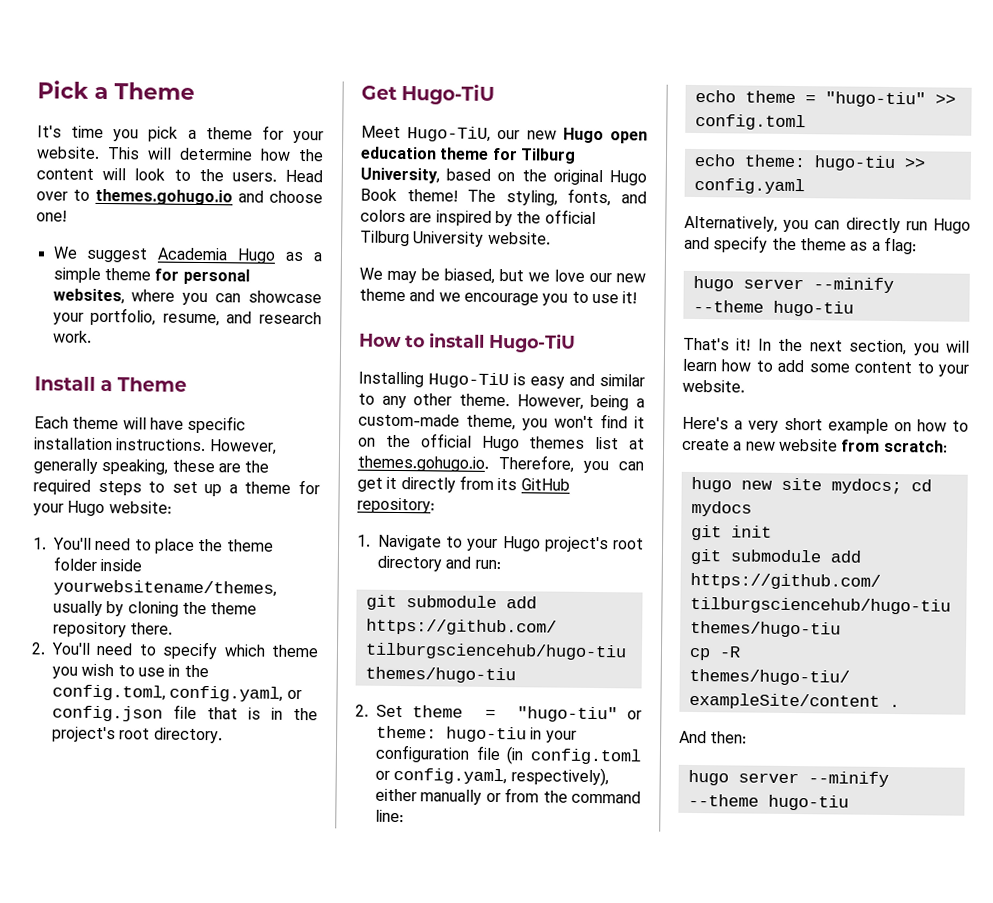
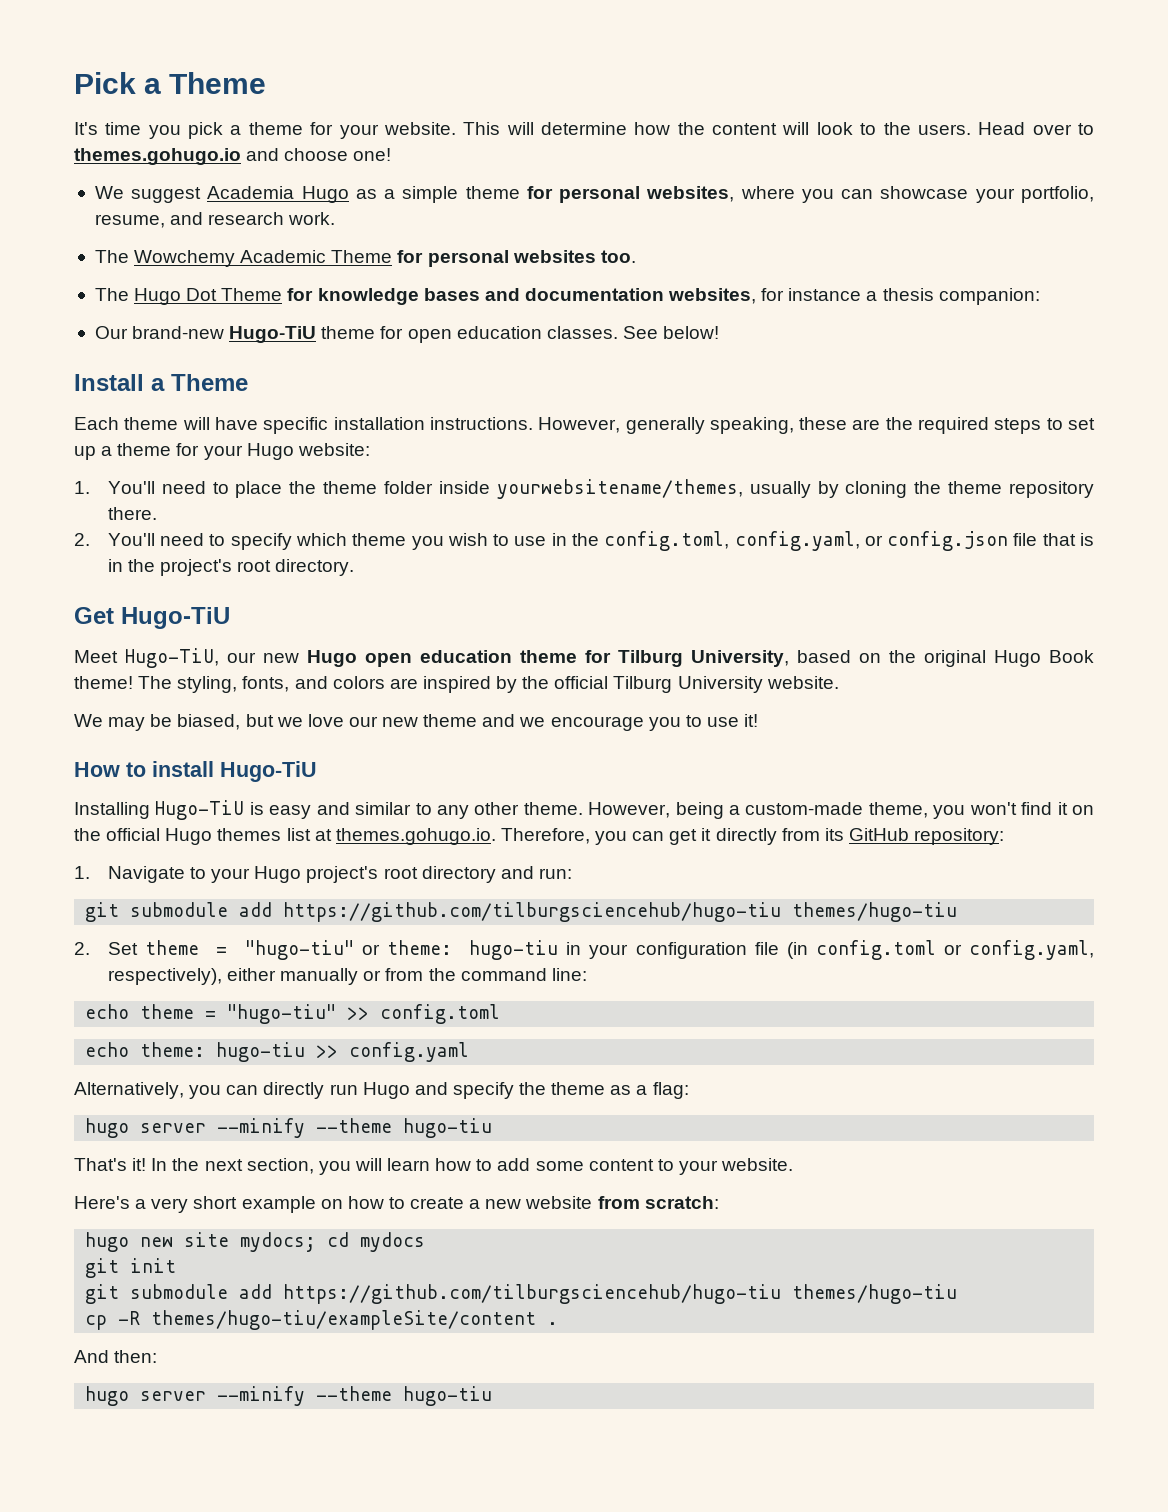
+ The Wowchemy Academic Theme for personal websites too.
+ The Hugo Dot Theme for knowledge bases and documentation websites, for instance a thesis companion:
+ Our brand-new Hugo-TiU theme for open education classes. See below!

